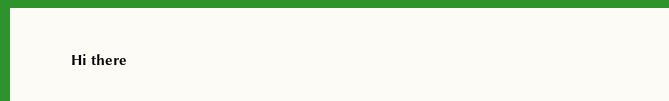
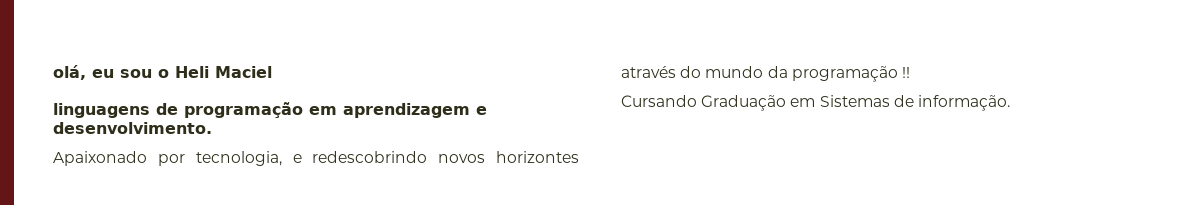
- Hi there
+ olá, eu sou o Heli Maciel
+ linguagens de programação em aprendizagem e desenvolvimento.
+ Apaixonado por tecnologia, e redescobrindo novos horizontes através do mundo da programação !!
+ Cursando Graduação em Sistemas de informação.

